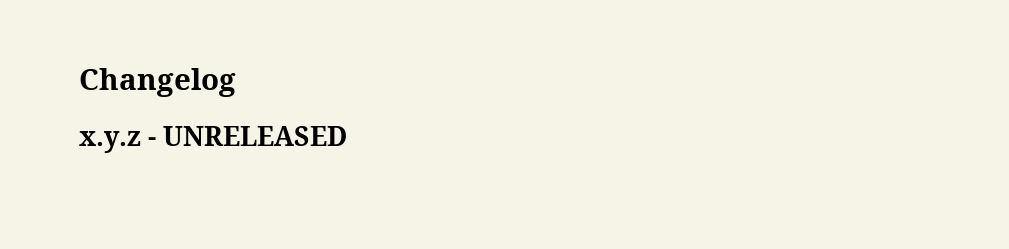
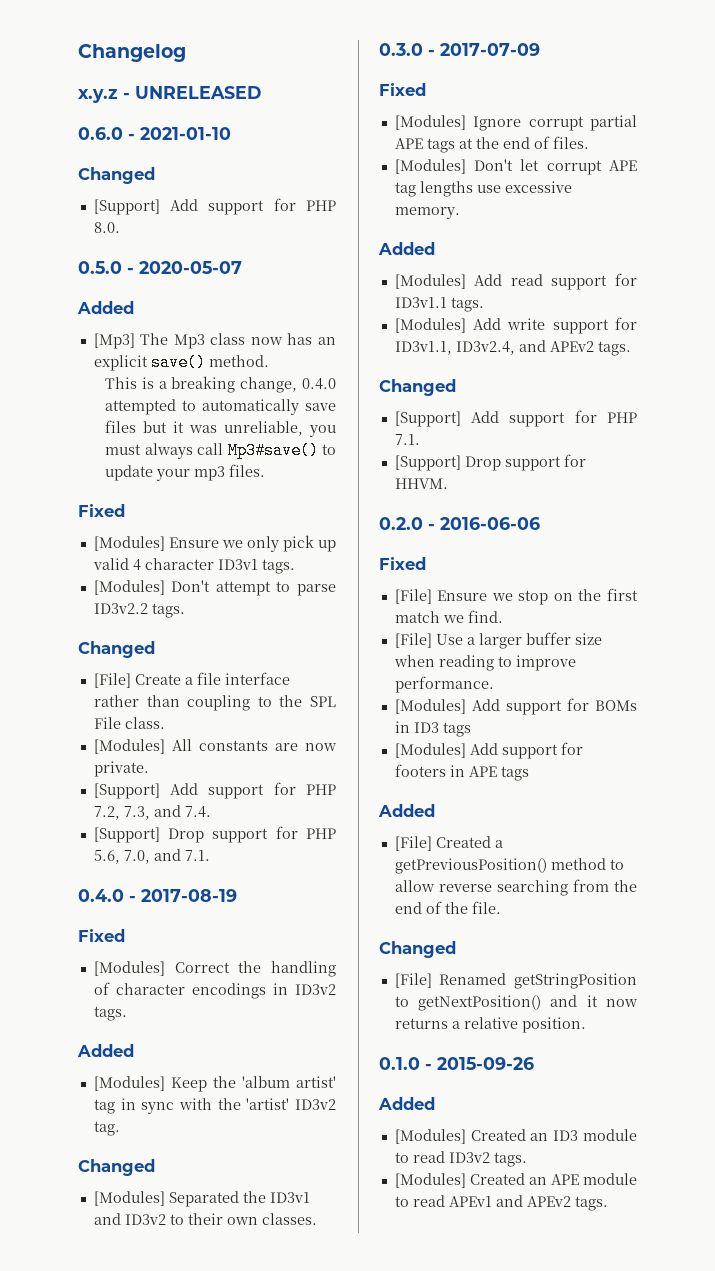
+ 0.6.0 - 2021-01-10
+ Changed
+ [Support] Add support for PHP 8.0.
+ 0.5.0 - 2020-05-07
+ Added
+ [Mp3] The Mp3 class now has an explicit save() method.
+ This is a breaking change, 0.4.0 attempted to automatically save files but it was unreliable, you must always call Mp3#save() to update your mp3 files.
+ Fixed
+ [Modules] Ensure we only pick up valid 4 character ID3v1 tags.
+ [Modules] Don't attempt to parse ID3v2.2 tags.
+ Changed
+ [File] Create a file interface rather than coupling to the SPL File class.
+ [Modules] All constants are now private.
+ [Support] Add support for PHP 7.2, 7.3, and 7.4.
+ [Support] Drop support for PHP 5.6, 7.0, and 7.1.
+ 0.4.0 - 2017-08-19
+ Fixed
+ [Modules] Correct the handling of character encodings in ID3v2 tags.
+ Added
+ [Modules] Keep the 'album artist' tag in sync with the 'artist' ID3v2 tag.
+ Changed
+ [Modules] Separated the ID3v1 and ID3v2 to their own classes.
+ 0.3.0 - 2017-07-09
+ Fixed
+ [Modules] Ignore corrupt partial APE tags at the end of files.
+ [Modules] Don't let corrupt APE tag lengths use excessive memory.
+ Added
+ [Modules] Add read support for ID3v1.1 tags.
+ [Modules] Add write support for ID3v1.1, ID3v2.4, and APEv2 tags.
+ Changed
+ [Support] Add support for PHP 7.1.
+ [Support] Drop support for HHVM.
+ 0.2.0 - 2016-06-06
+ Fixed
+ [File] Ensure we stop on the first match we find.
+ [File] Use a larger buffer size when reading to improve performance.
+ [Modules] Add support for BOMs in ID3 tags
+ [Modules] Add support for footers in APE tags
+ Added
+ [File] Created a getPreviousPosition() method to allow reverse searching from the end of the file.
+ Changed
+ [File] Renamed getStringPosition to getNextPosition() and it now returns a relative position.
+ 0.1.0 - 2015-09-26
+ Added
+ [Modules] Created an ID3 module to read ID3v2 tags.
+ [Modules] Created an APE module to read APEv1 and APEv2 tags.

